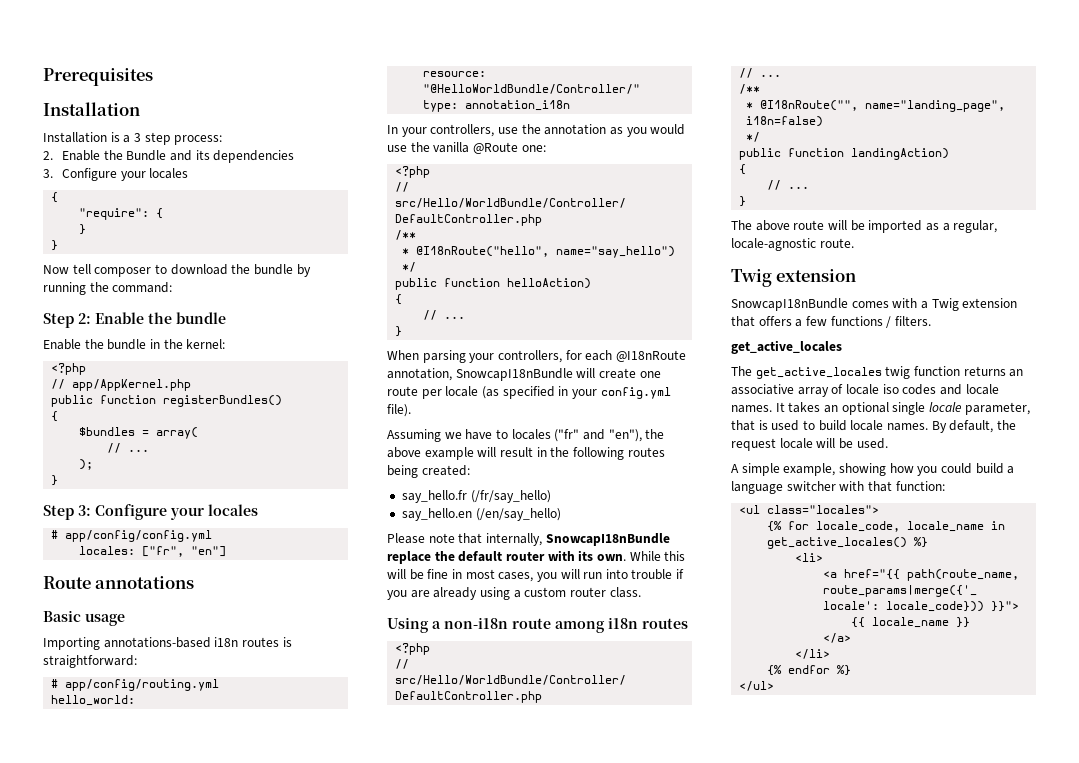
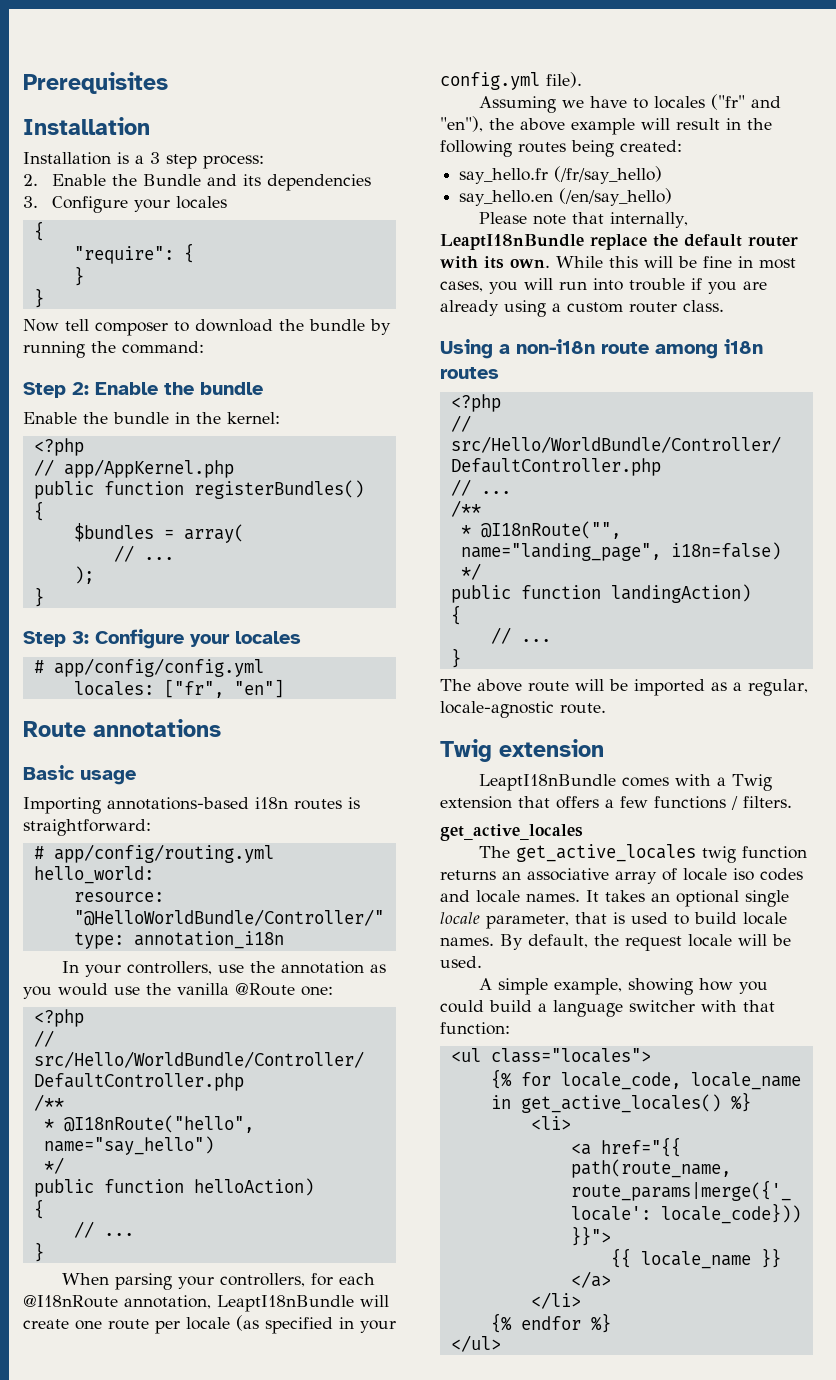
- When parsing your controllers, for each @I18nRoute annotation, SnowcapI18nBundle will create one route per locale (as specified in your config.yml file).
+ When parsing your controllers, for each @I18nRoute annotation, LeaptI18nBundle will create one route per locale (as specified in your config.yml file).
- Please note that internally, SnowcapI18nBundle replace the default router with its own.
+ Please note that internally, LeaptI18nBundle replace the default router with its own.
- SnowcapI18nBundle comes with a Twig extension that offers a few functions / filters.
+ LeaptI18nBundle comes with a Twig extension that offers a few functions / filters.

